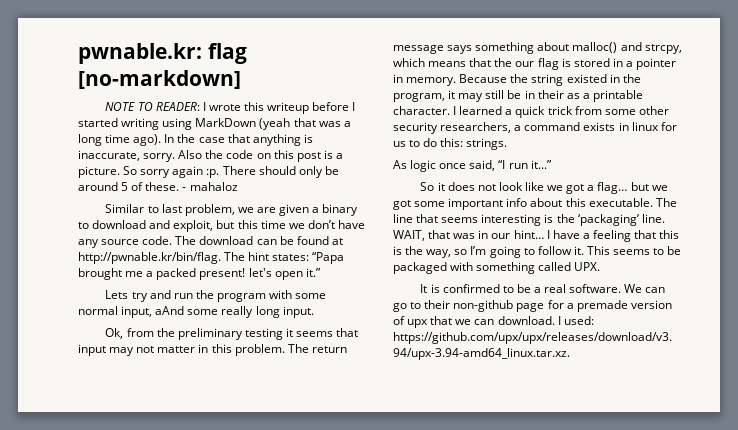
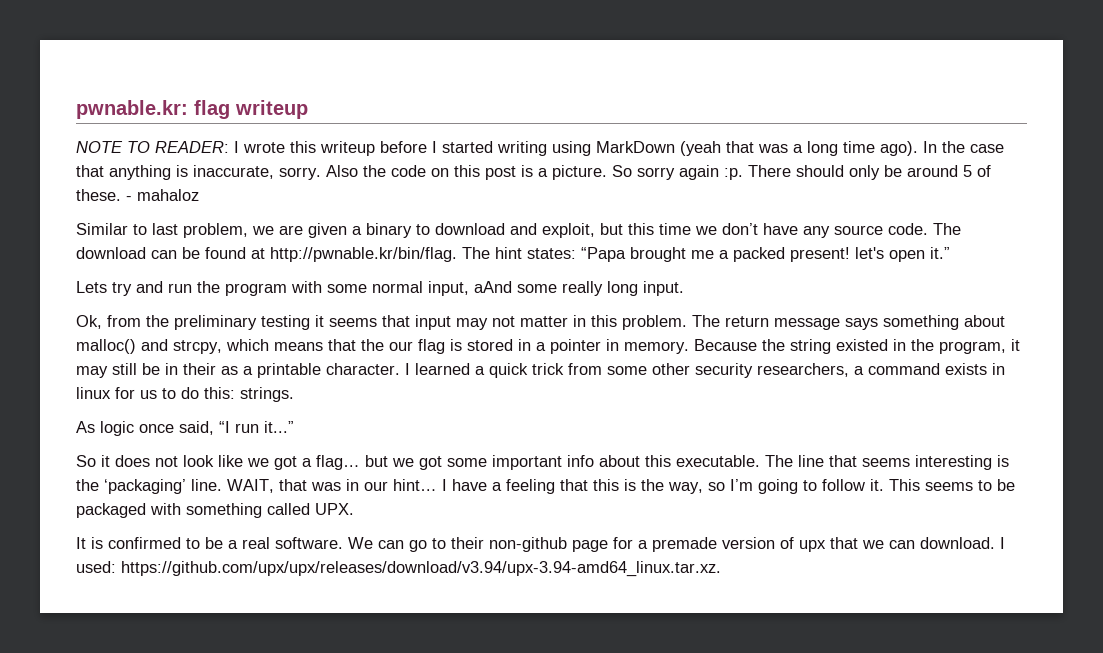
- pwnable.kr: flag [no-markdown]
+ pwnable.kr: flag writeup

